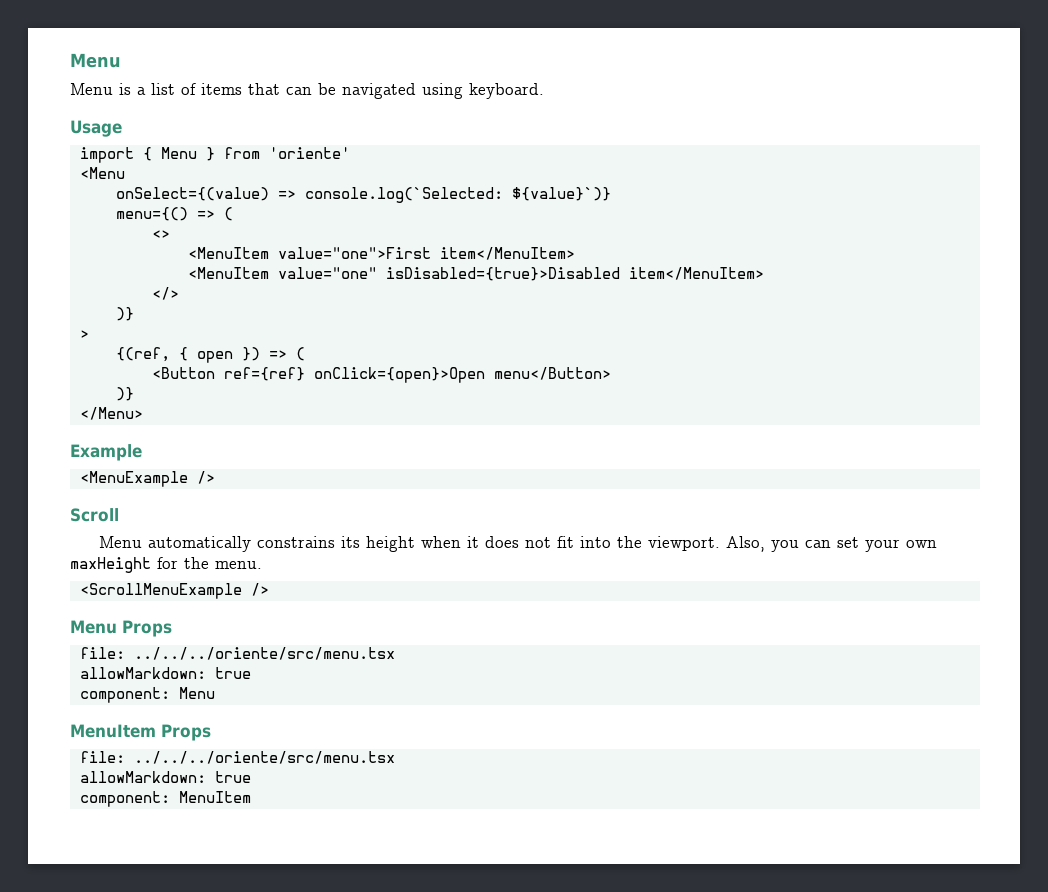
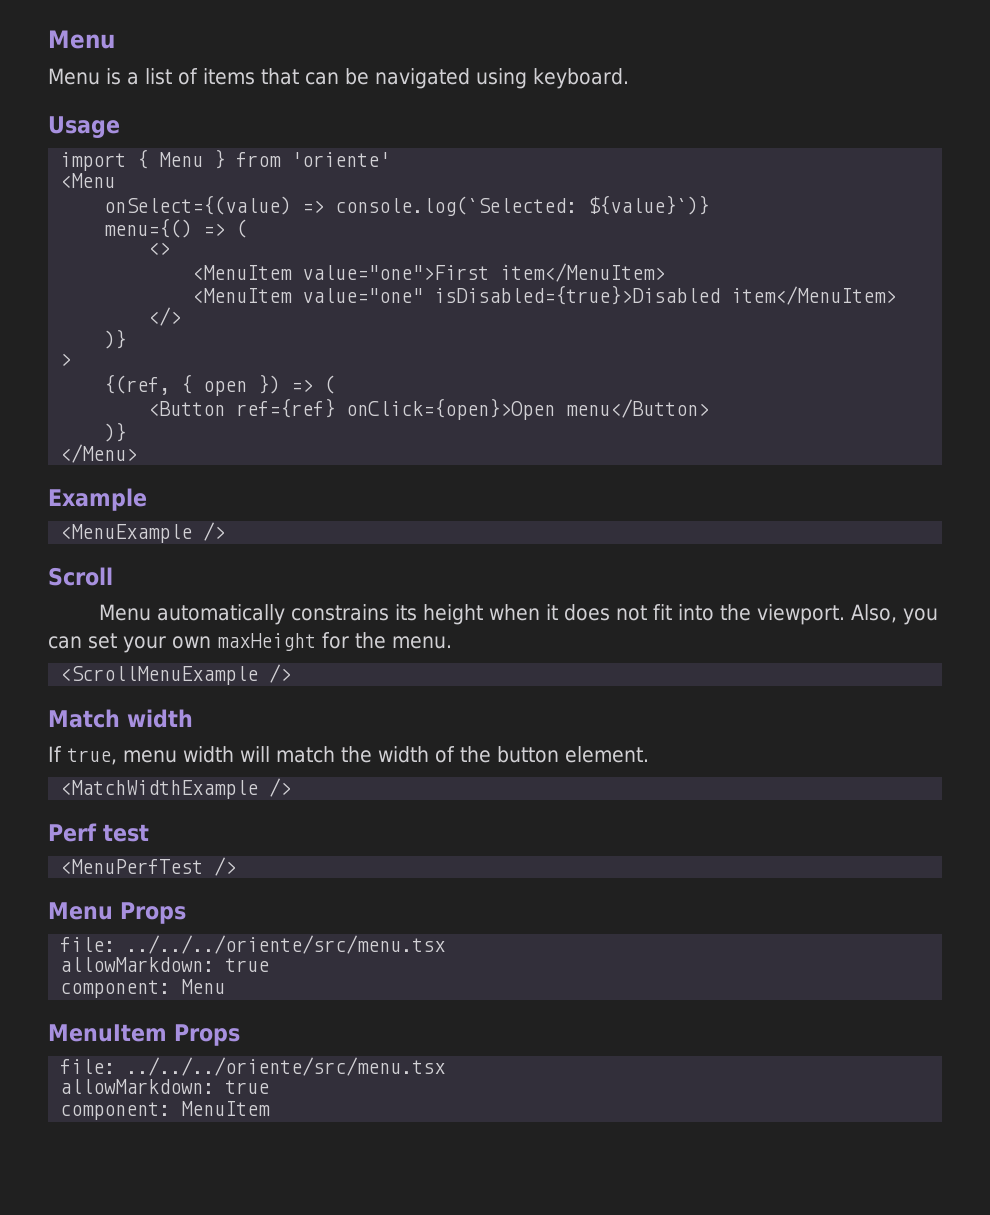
+ Match width
+ If true, menu width will match the width of the button element.
+ <MatchWidthExample />
+ Perf test
+ <MenuPerfTest />

